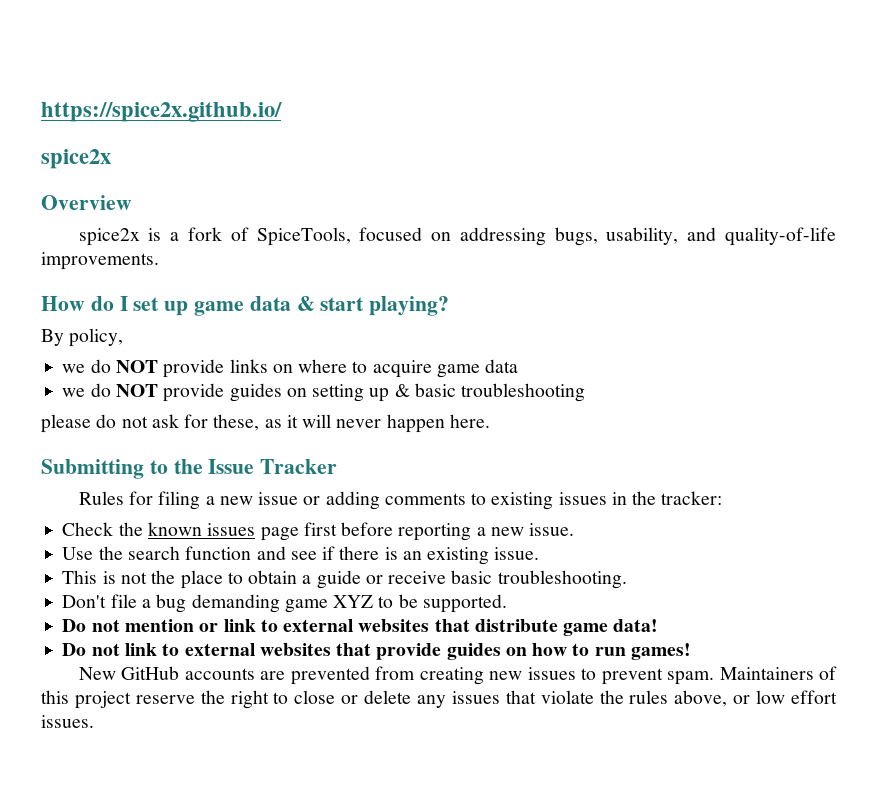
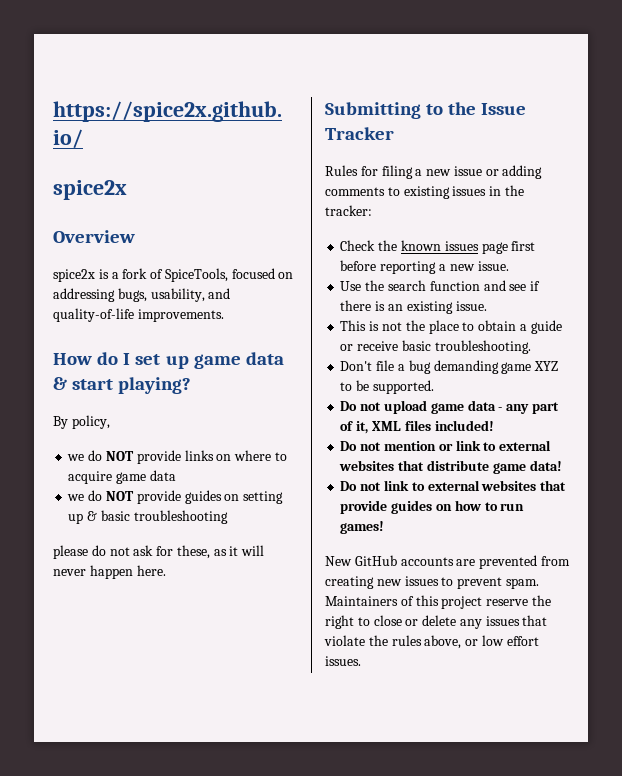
+ Do not upload game data - any part of it, XML files included!

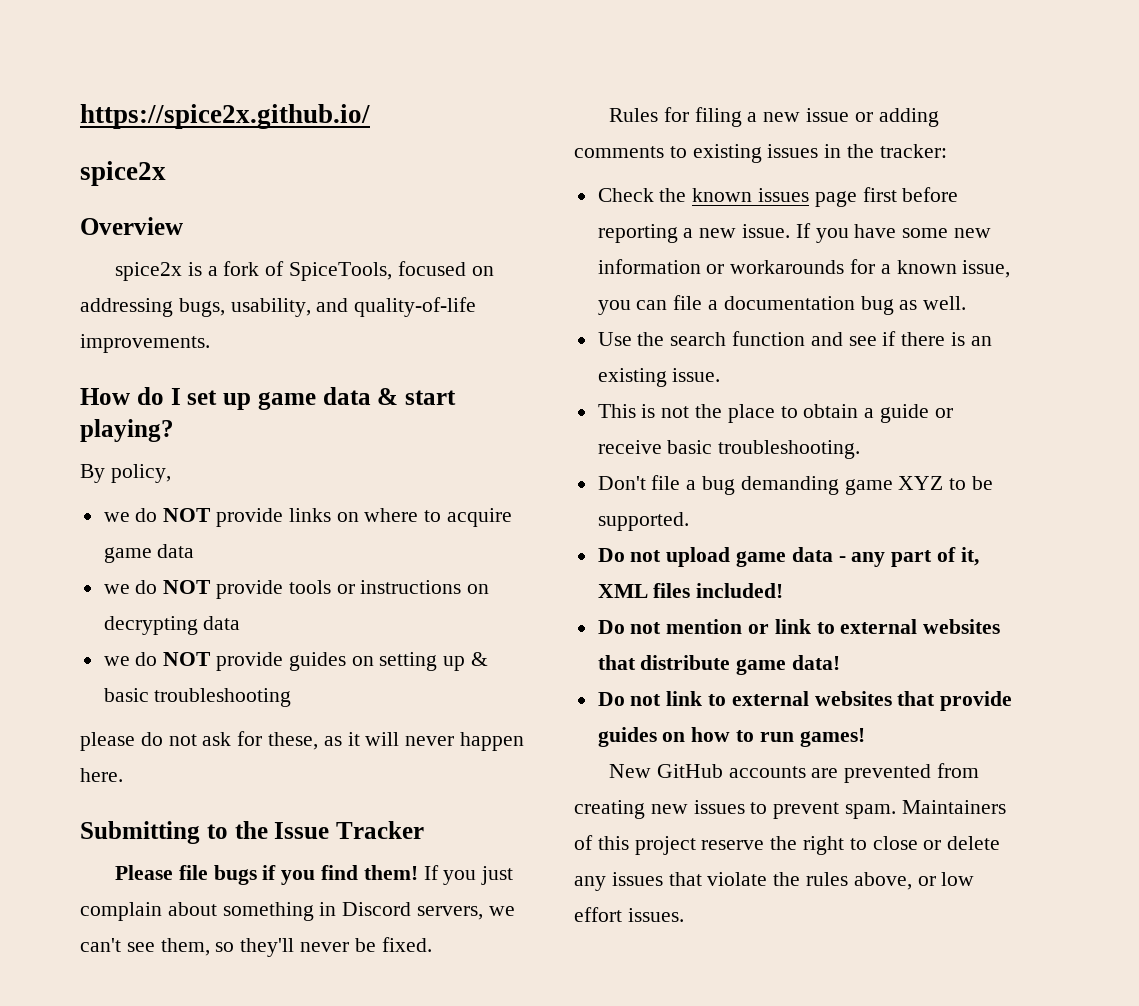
+ we do NOT provide tools or instructions on decrypting data
+ Please file bugs if you find them! If you just complain about something in Discord servers, we can't see them, so they'll never be fixed.
+ If you have some new information or workarounds for a known issue, you can file a documentation bug as well.

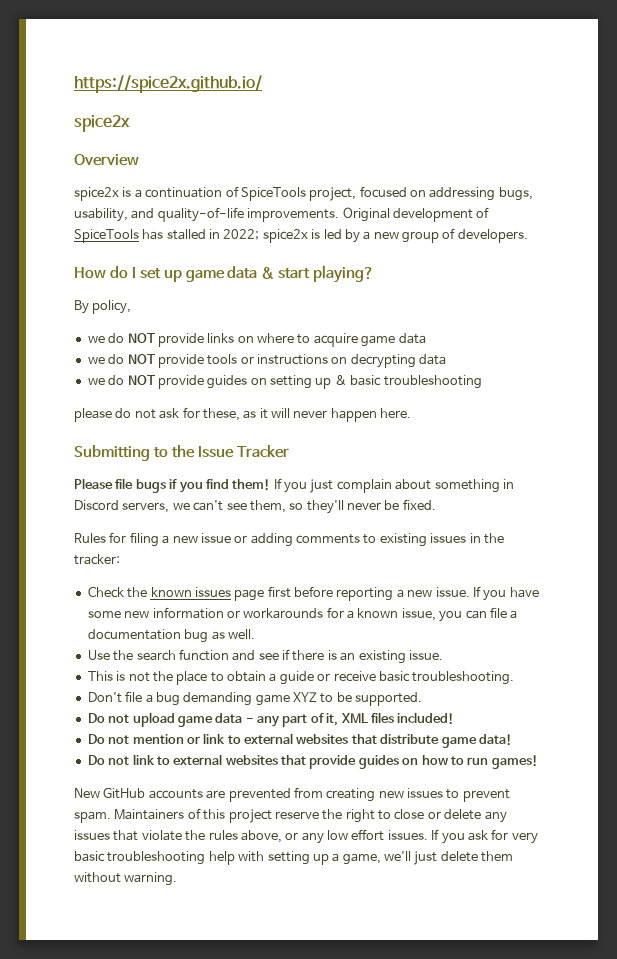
- spice2x is a fork of SpiceTools, focused on addressing bugs, usability, and quality-of-life improvements.
+ spice2x is a continuation of SpiceTools project, focused on addressing bugs, usability, and quality-of-life improvements. Original development of SpiceTools has stalled in 2022; spice2x is led by a new group of developers.
- Maintainers of this project reserve the right to close or delete any issues that violate the rules above, or low effort issues.
+ Maintainers of this project reserve the right to close or delete any issues that violate the rules above, or any low effort issues.
+ If you ask for very basic troubleshooting help with setting up a game, we'll just delete them without warning.

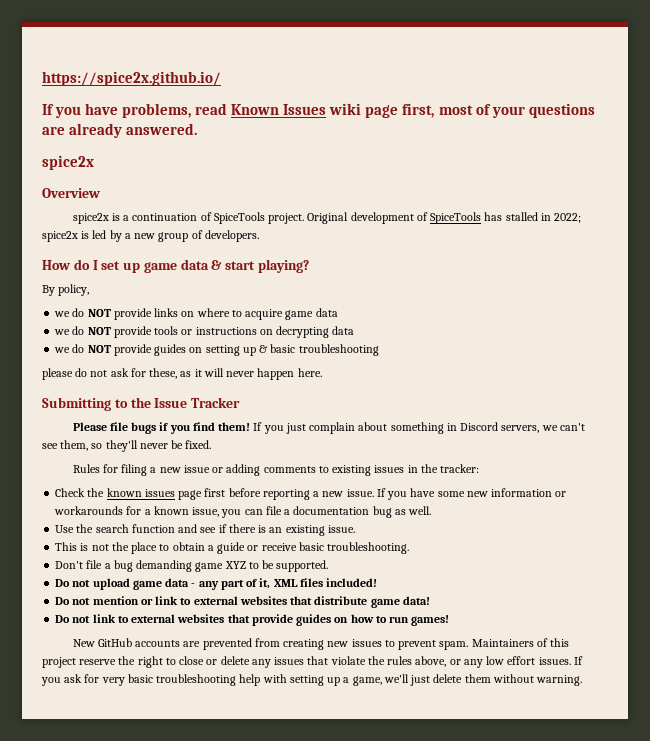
+ If you have problems, read Known Issues wiki page first, most of your questions are already answered.
- spice2x is a continuation of SpiceTools project, focused on addressing bugs, usability, and quality-of-life improvements.
+ spice2x is a continuation of SpiceTools project.

